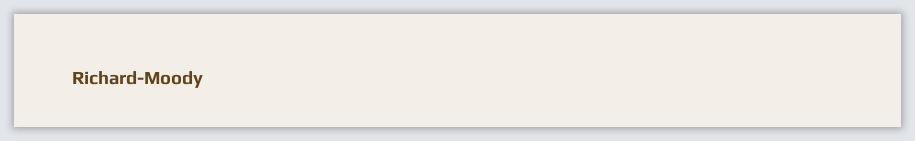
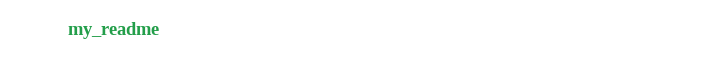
- Richard-Moody
+ my_readme

